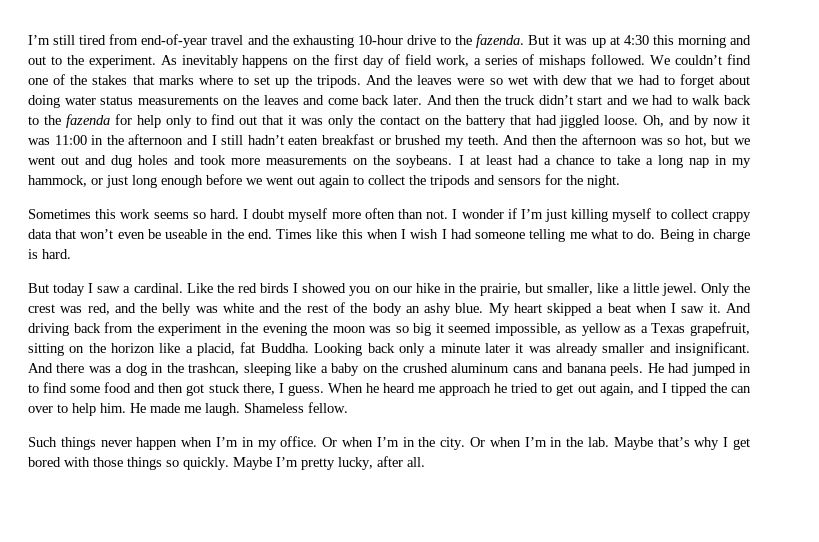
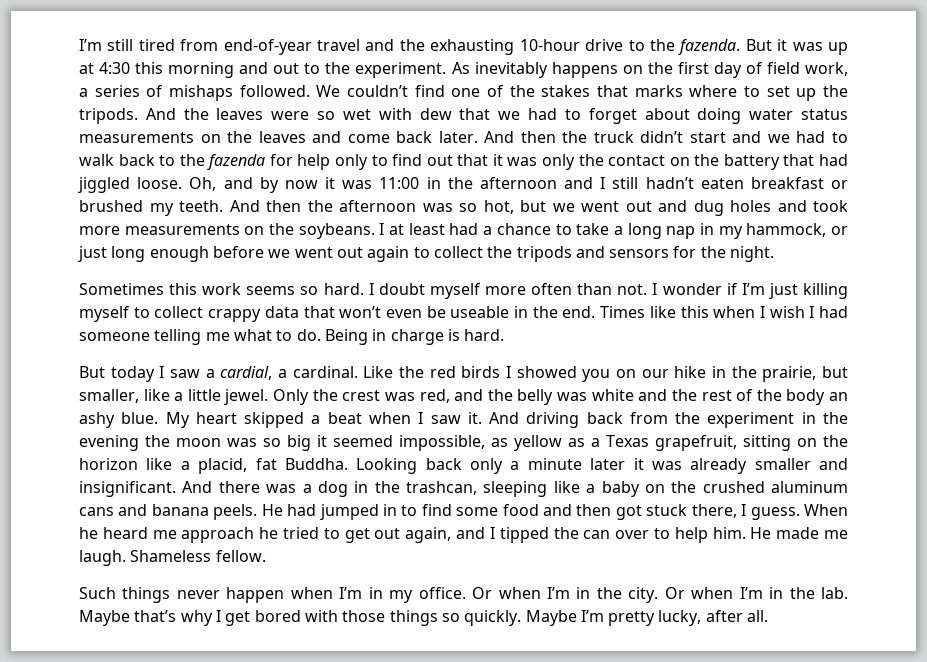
- But today I saw a cardinal.
+ But today I saw a cardial, a cardinal.

